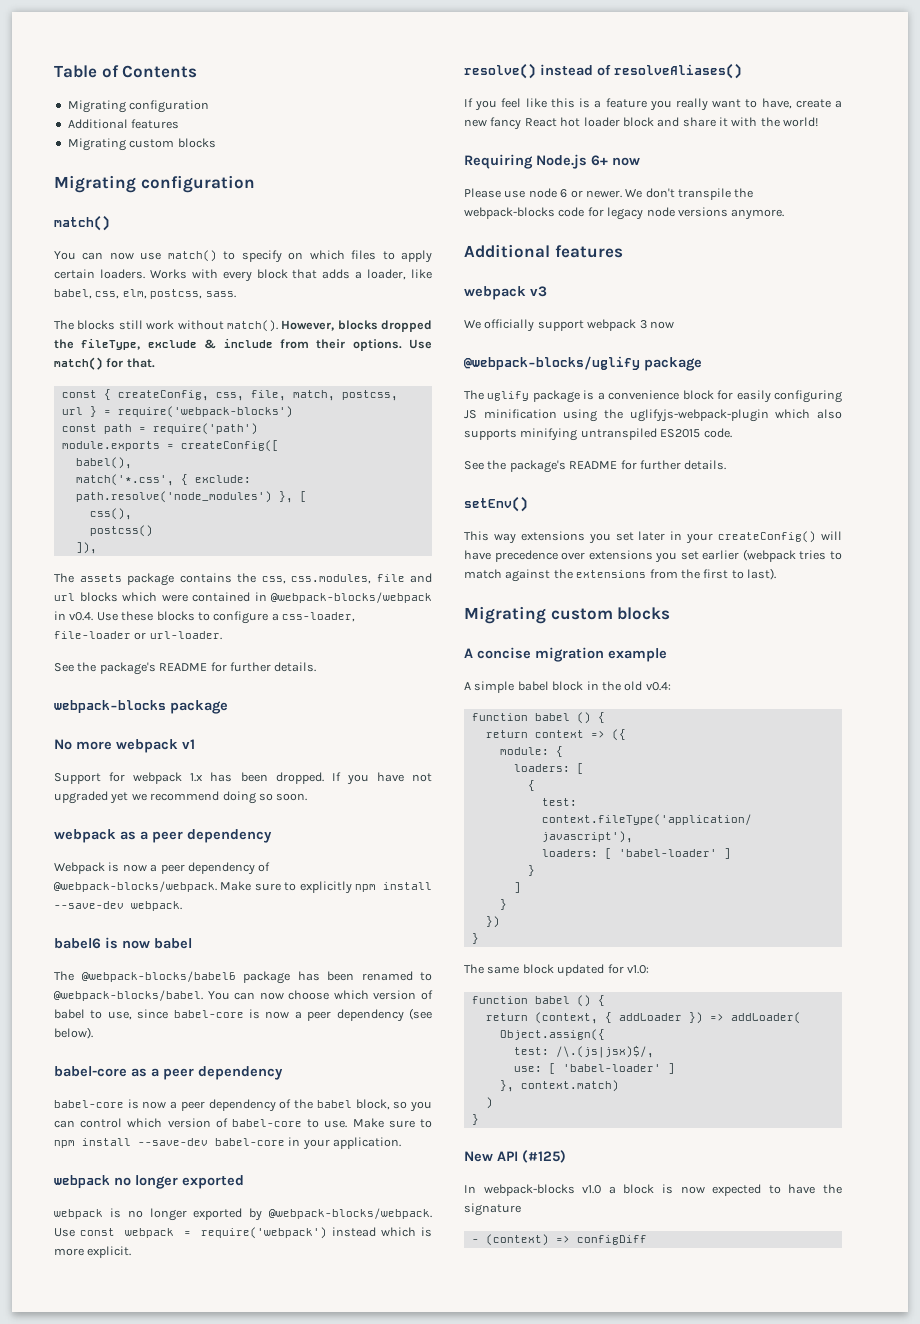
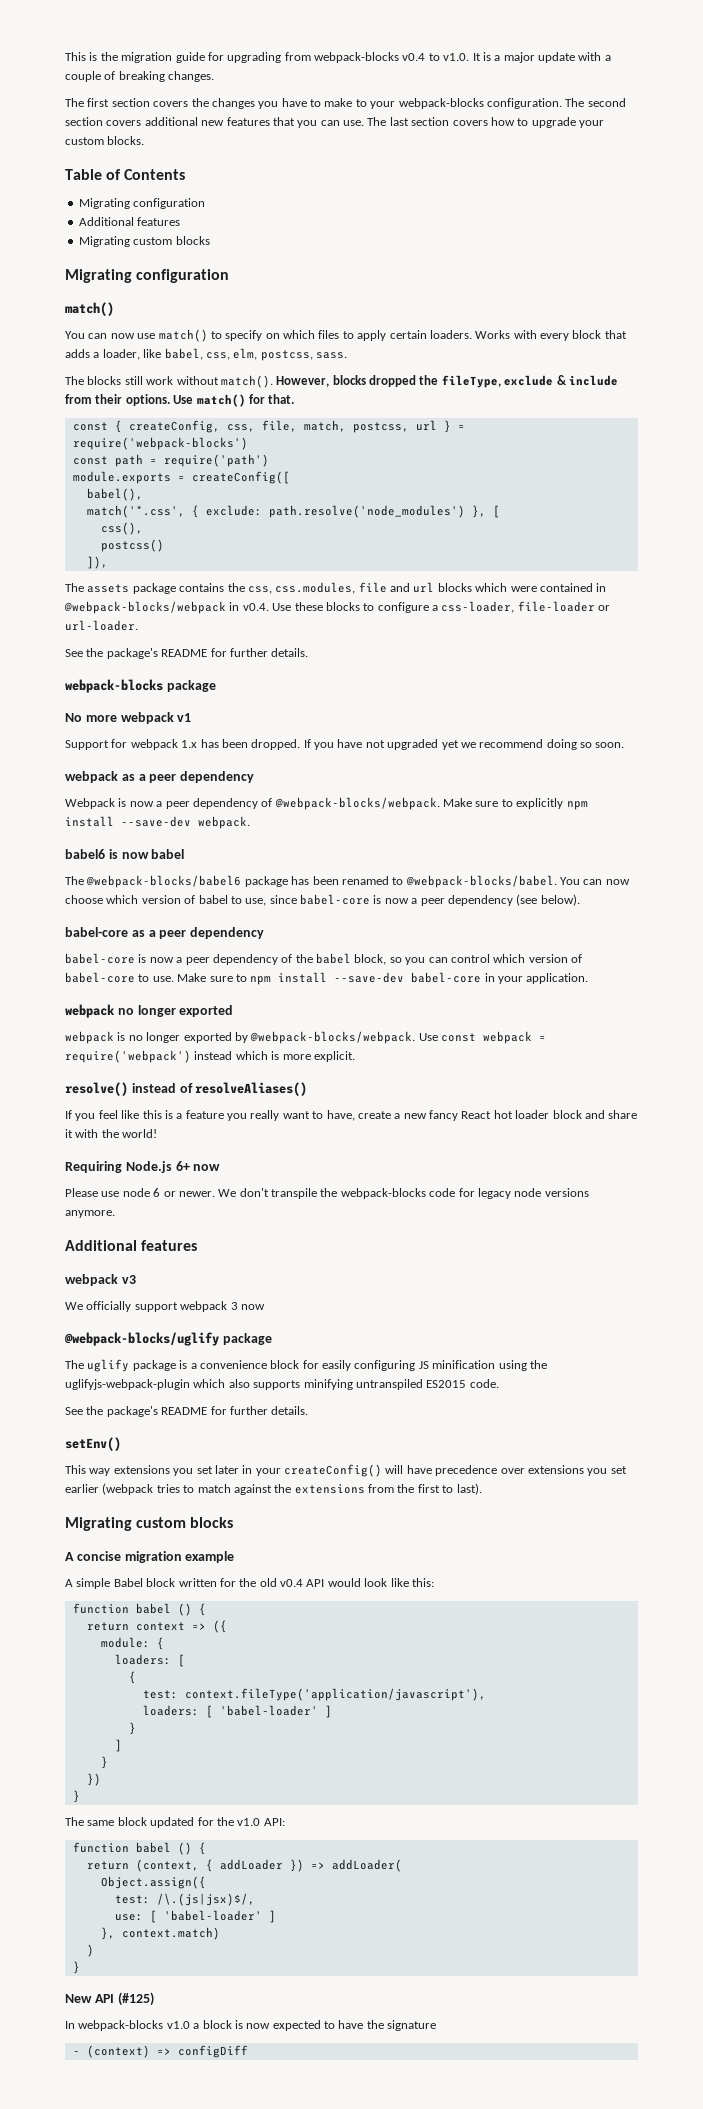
+ This is the migration guide for upgrading from webpack-blocks v0.4 to v1.0. It is a major update with a couple of breaking changes.
+ The first section covers the changes you have to make to your webpack-blocks configuration. The second section covers additional new features that you can use. The last section covers how to upgrade your custom blocks.
- A simple babel block in the old v0.4:
+ A simple Babel block written for the old v0.4 API would look like this:
- The same block updated for v1.0:
+ The same block updated for the v1.0 API:

